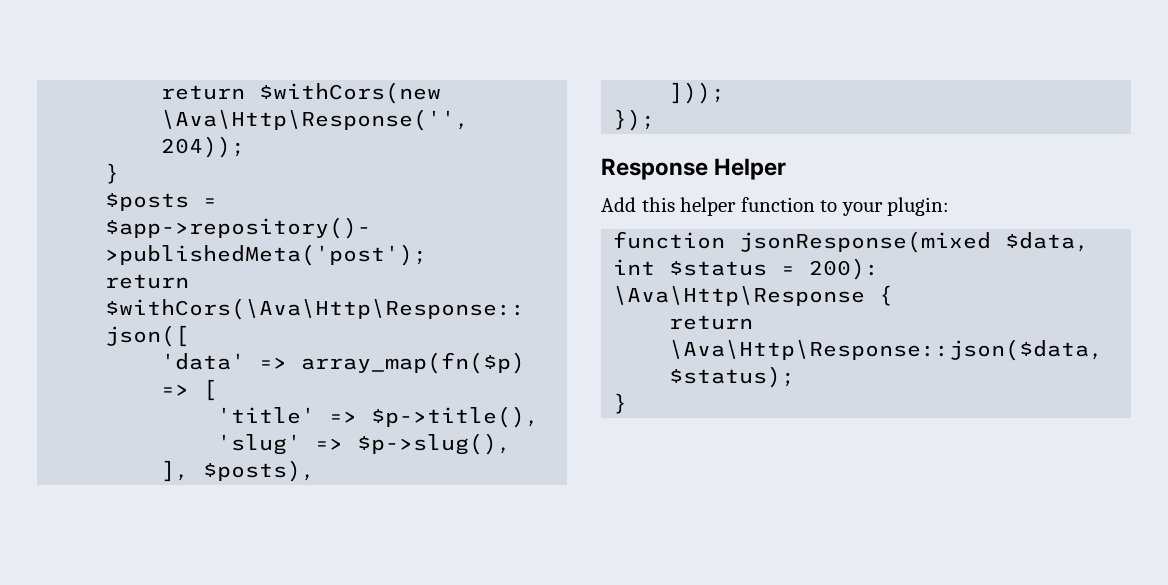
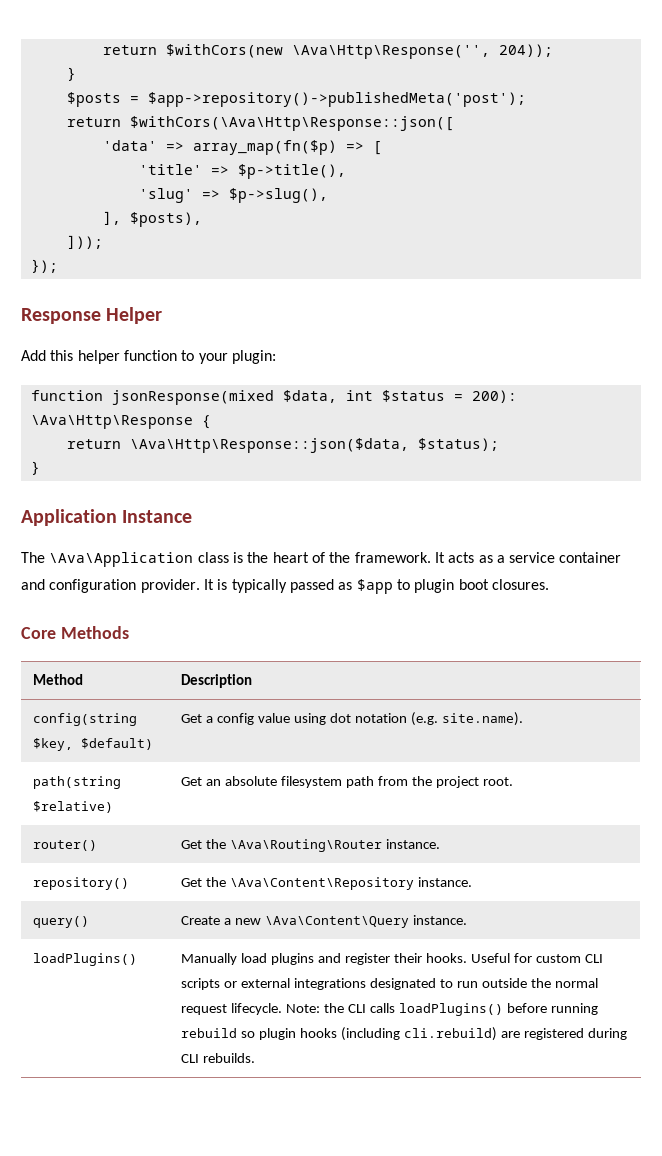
+ Application Instance
+ The \Ava\Application class is the heart of the framework. It acts as a service container and configuration provider. It is typically passed as $app to plugin boot closures.
+ Core Methods
+ Method | Description
+ config(string $key, $default) | Get a config value using dot notation (e.g. site.name).
+ path(string $relative) | Get an absolute filesystem path from the project root.
+ router() | Get the \Ava\Routing\Router instance.
+ repository() | Get the \Ava\Content\Repository instance.
+ query() | Create a new \Ava\Content\Query instance.
+ loadPlugins() | Manually load plugins and register their hooks. Useful for custom CLI scripts or external integrations designated to run outside the normal request lifecycle. Note: the CLI calls loadPlugins() before running rebuild so plugin hooks (including cli.rebuild) are registered during CLI rebuilds.

